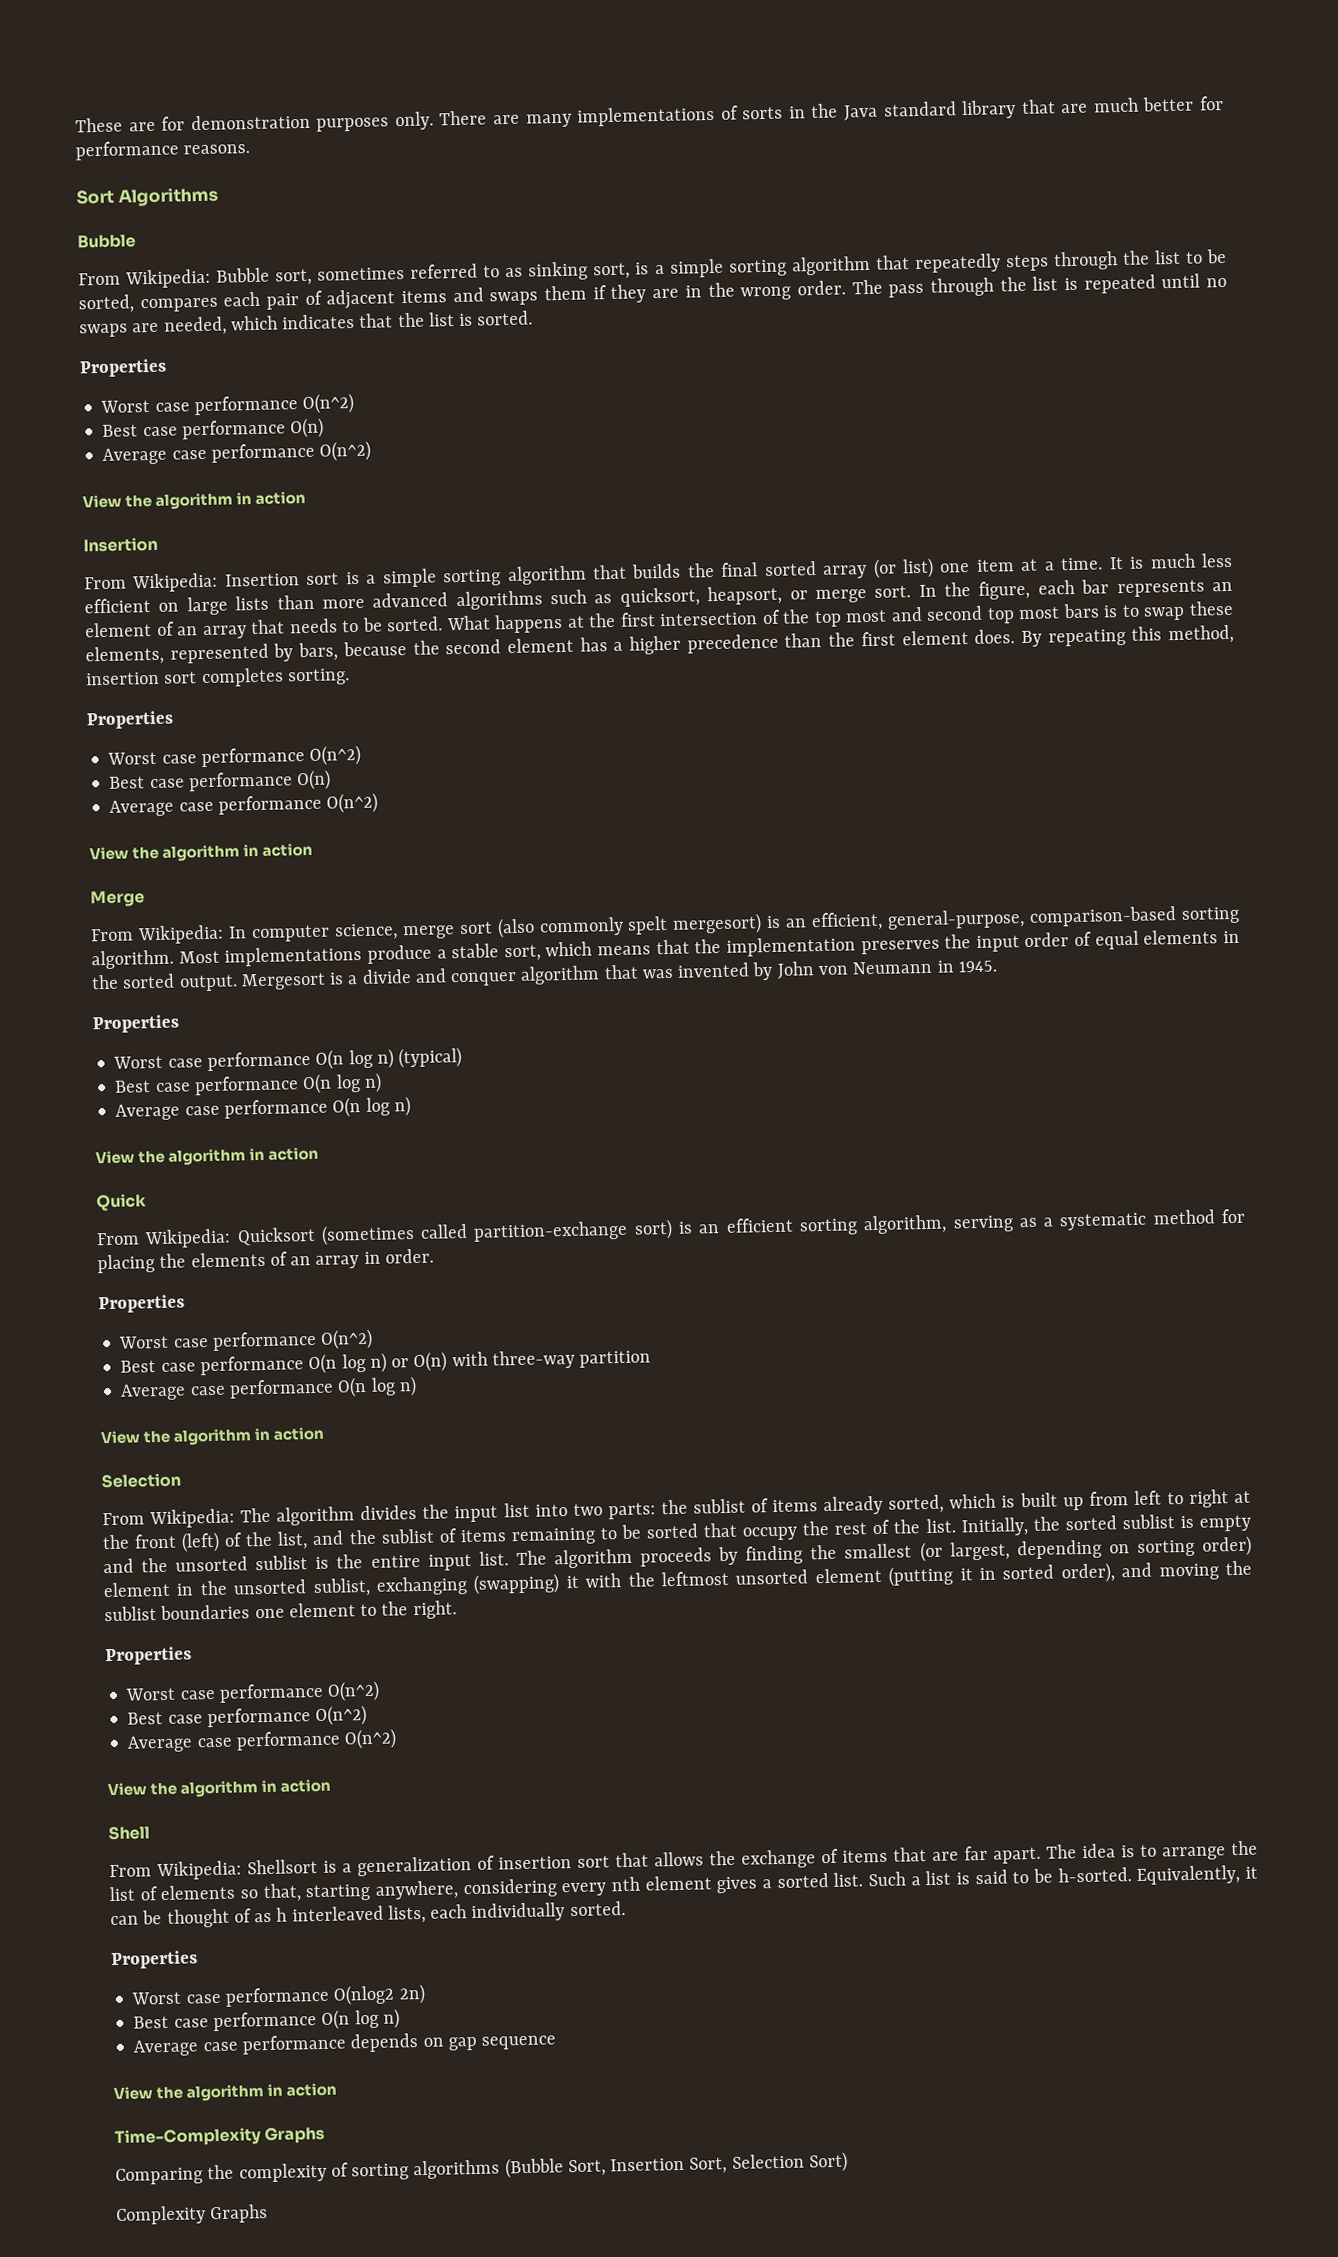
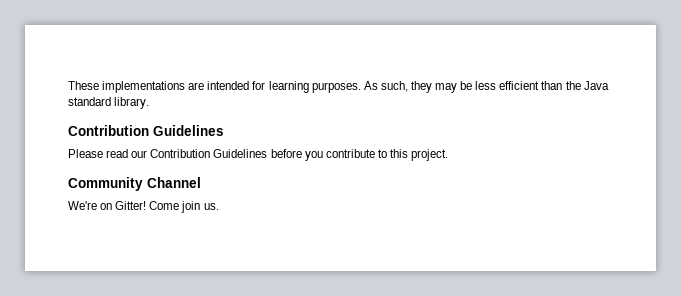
- These are for demonstration purposes only. There are many implementations of sorts in the Java standard library that are much better for performance reasons.
- Sort Algorithms
- Bubble
- From Wikipedia: Bubble sort, sometimes referred to as sinking sort, is a simple sorting algorithm that repeatedly steps through the list to be sorted, compares each pair of adjacent items and swaps them if they are in the wrong order. The pass through the list is repeated until no swaps are needed, which indicates that the list is sorted.
- Properties
- Worst case performance O(n^2)
- Best case performance O(n)
- Average case performance O(n^2)
- View the algorithm in action
- Insertion
- From Wikipedia: Insertion sort is a simple sorting algorithm that builds the final sorted array (or list) one item at a time. It is much less efficient on large lists than more advanced algorithms such as quicksort, heapsort, or merge sort. In the figure, each bar represents an element of an array that needs to be sorted. What happens at the first intersection of the top most and second top most bars is to swap these elements, represented by bars, because the second element has a higher precedence than the first element does. By repeating this method, insertion sort completes sorting.
- Properties
- Worst case performance O(n^2)
- Best case performance O(n)
- Average case performance O(n^2)
- View the algorithm in action
- Merge
- From Wikipedia: In computer science, merge sort (also commonly spelt mergesort) is an efficient, general-purpose, comparison-based sorting algorithm. Most implementations produce a stable sort, which means that the implementation preserves the input order of equal elements in the sorted output. Mergesort is a divide and conquer algorithm that was invented by John von Neumann in 1945.
- Properties
- Worst case performance O(n log n) (typical)
- Best case performance O(n log n)
- Average case performance O(n log n)
- View the algorithm in action
- Quick
- From Wikipedia: Quicksort (sometimes called partition-exchange sort) is an efficient sorting algorithm, serving as a systematic method for placing the elements of an array in order.
- Properties
- Worst case performance O(n^2)
- Best case performance O(n log n) or O(n) with three-way partition
- Average case performance O(n log n)
- View the algorithm in action
- Selection
- From Wikipedia: The algorithm divides the input list into two parts: the sublist of items already sorted, which is built up from left to right at the front (left) of the list, and the sublist of items remaining to be sorted that occupy the rest of the list. Initially, the sorted sublist is empty and the unsorted sublist is the entire input list. The algorithm proceeds by finding the smallest (or largest, depending on sorting order) element in the unsorted sublist, exchanging (swapping) it with the leftmost unsorted element (putting it in sorted order), and moving the sublist boundaries one element to the right.
- Properties
- Worst case performance O(n^2)
- Best case performance O(n^2)
- Average case performance O(n^2)
- View the algorithm in action
- Shell
- From Wikipedia: Shellsort is a generalization of insertion sort that allows the exchange of items that are far apart. The idea is to arrange the list of elements so that, starting anywhere, considering every nth element gives a sorted list. Such a list is said to be h-sorted. Equivalently, it can be thought of as h interleaved lists, each individually sorted.
- Properties
- Worst case performance O(nlog2 2n)
- Best case performance O(n log n)
- Average case performance depends on gap sequence
- View the algorithm in action
- Time-Complexity Graphs
- Comparing the complexity of sorting algorithms (Bubble Sort, Insertion Sort, Selection Sort)
- Complexity Graphs
+ These implementations are intended for learning purposes. As such, they may be less efficient than the Java standard library.
+ Contribution Guidelines
+ Please read our Contribution Guidelines before you contribute to this project.
+ Community Channel
+ We're on Gitter! Come join us.

